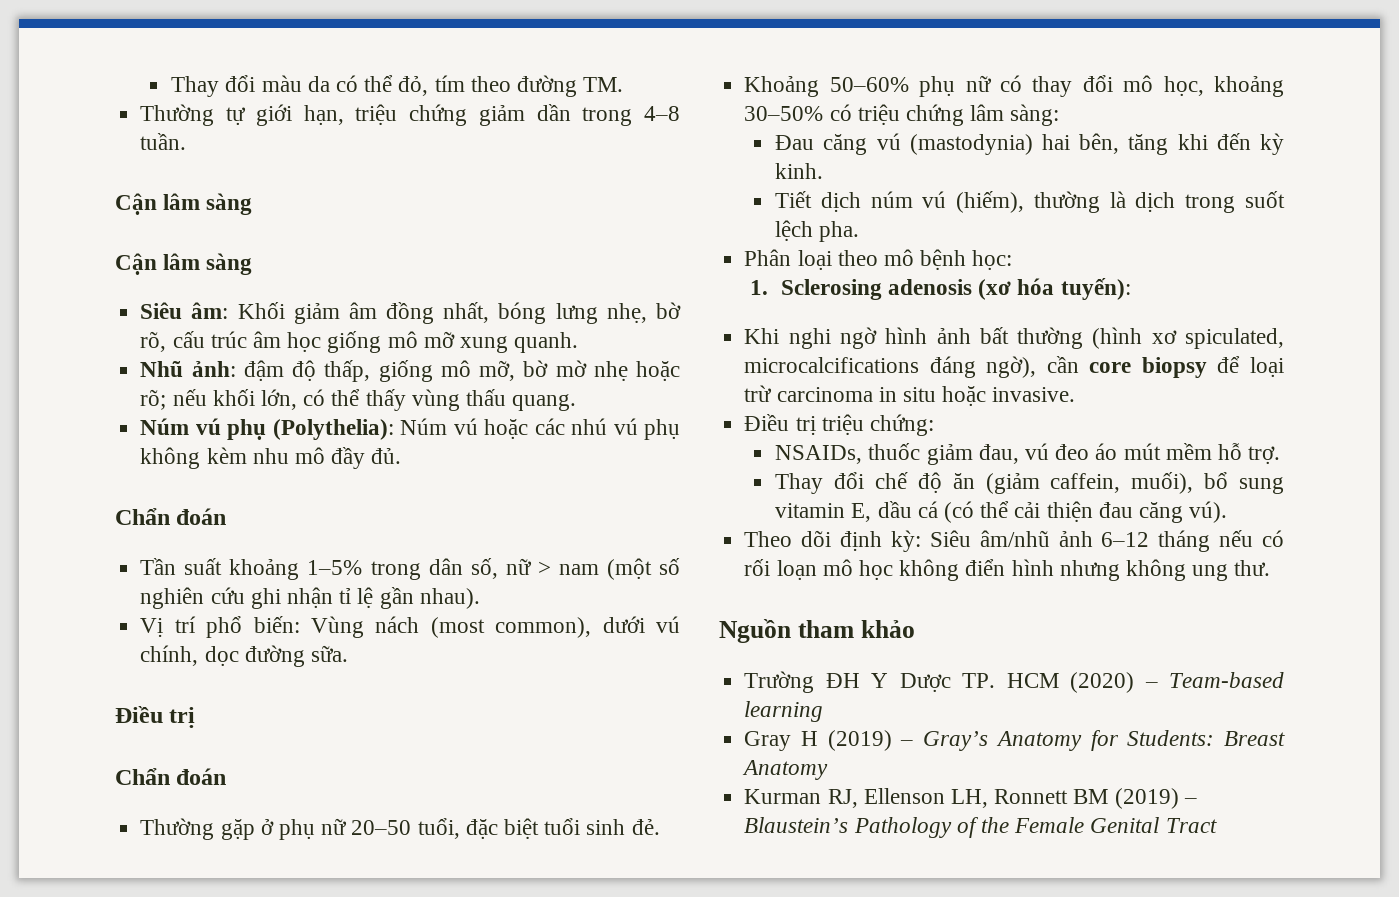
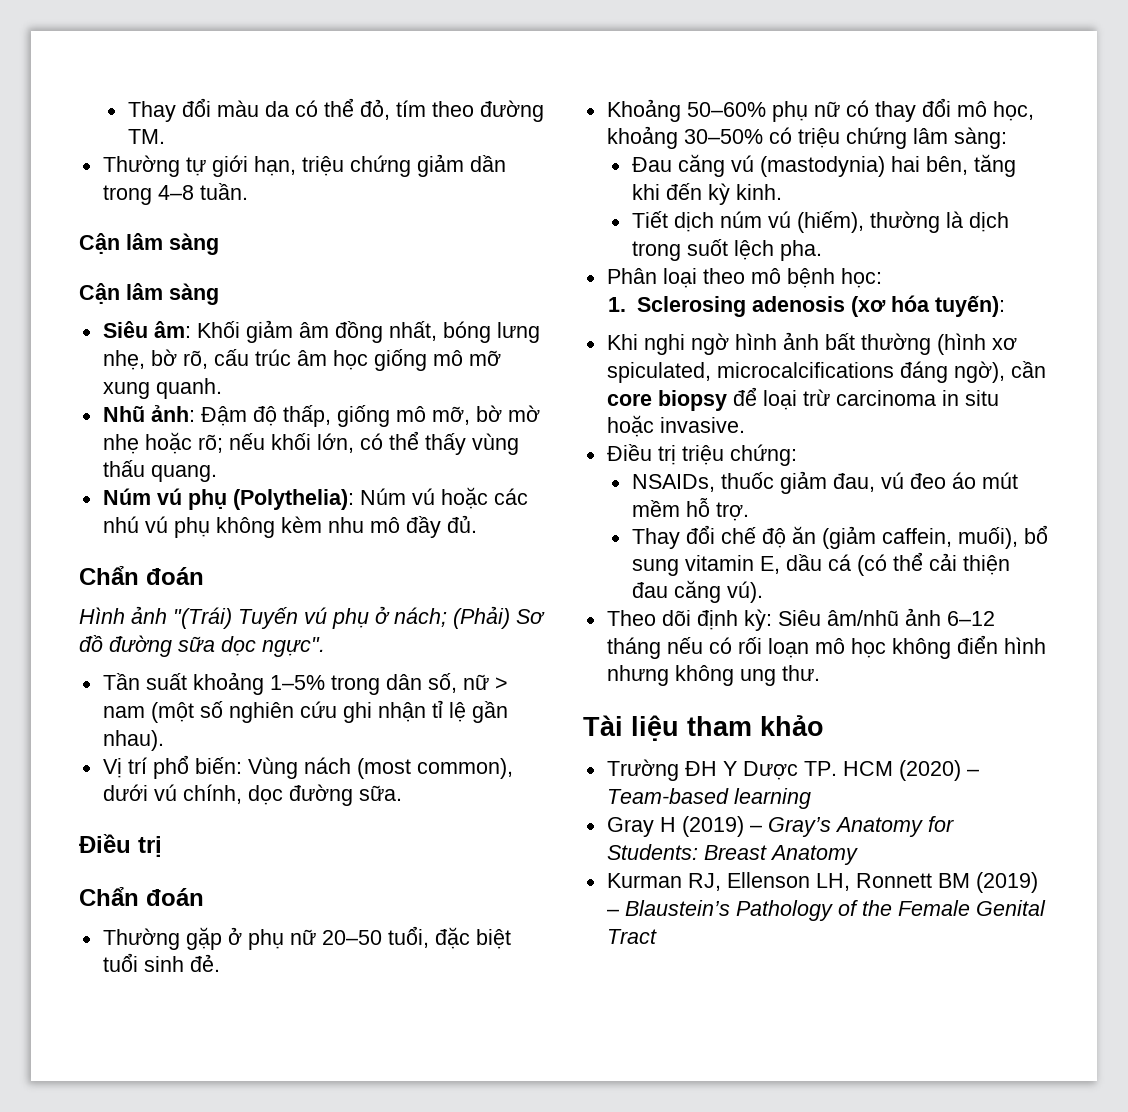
- Nhũ ảnh: đậm độ thấp, giống mô mỡ, bờ mờ nhẹ hoặc rõ; nếu khối lớn, có thể thấy vùng thấu quang.
+ Nhũ ảnh: Đậm độ thấp, giống mô mỡ, bờ mờ nhẹ hoặc rõ; nếu khối lớn, có thể thấy vùng thấu quang.
+ Hình ảnh "(Trái) Tuyến vú phụ ở nách; (Phải) Sơ đồ đường sữa dọc ngực".
- Nguồn tham khảo
+ Tài liệu tham khảo

